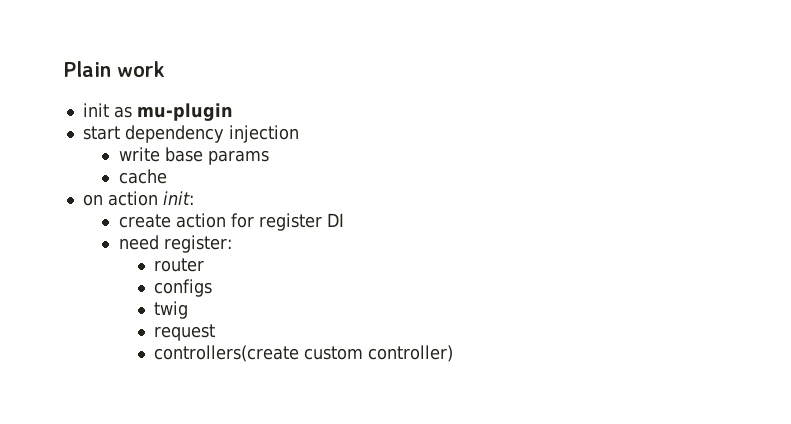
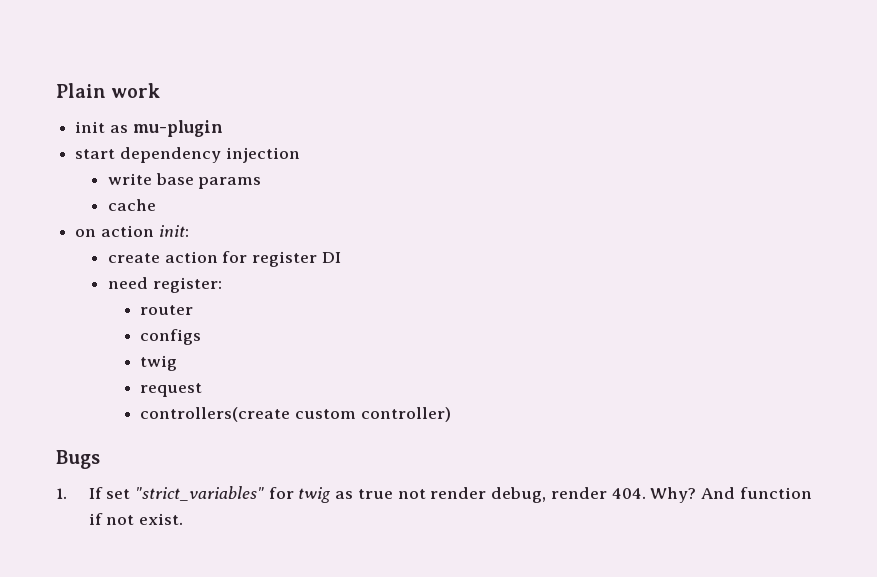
+ Bugs
+ 1. If set "strict_variables" for twig as true not render debug, render 404. Why? And function if not exist.

